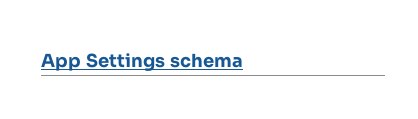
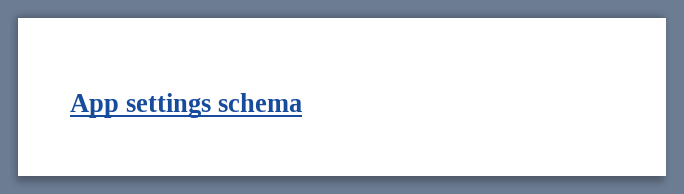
- App Settings schema
+ App settings schema

